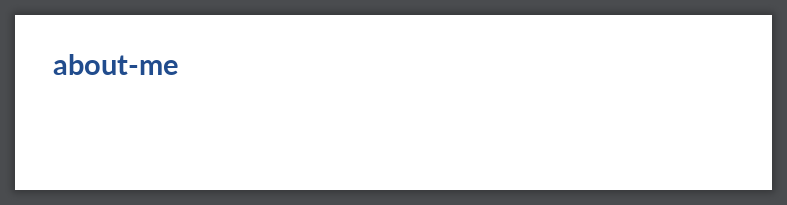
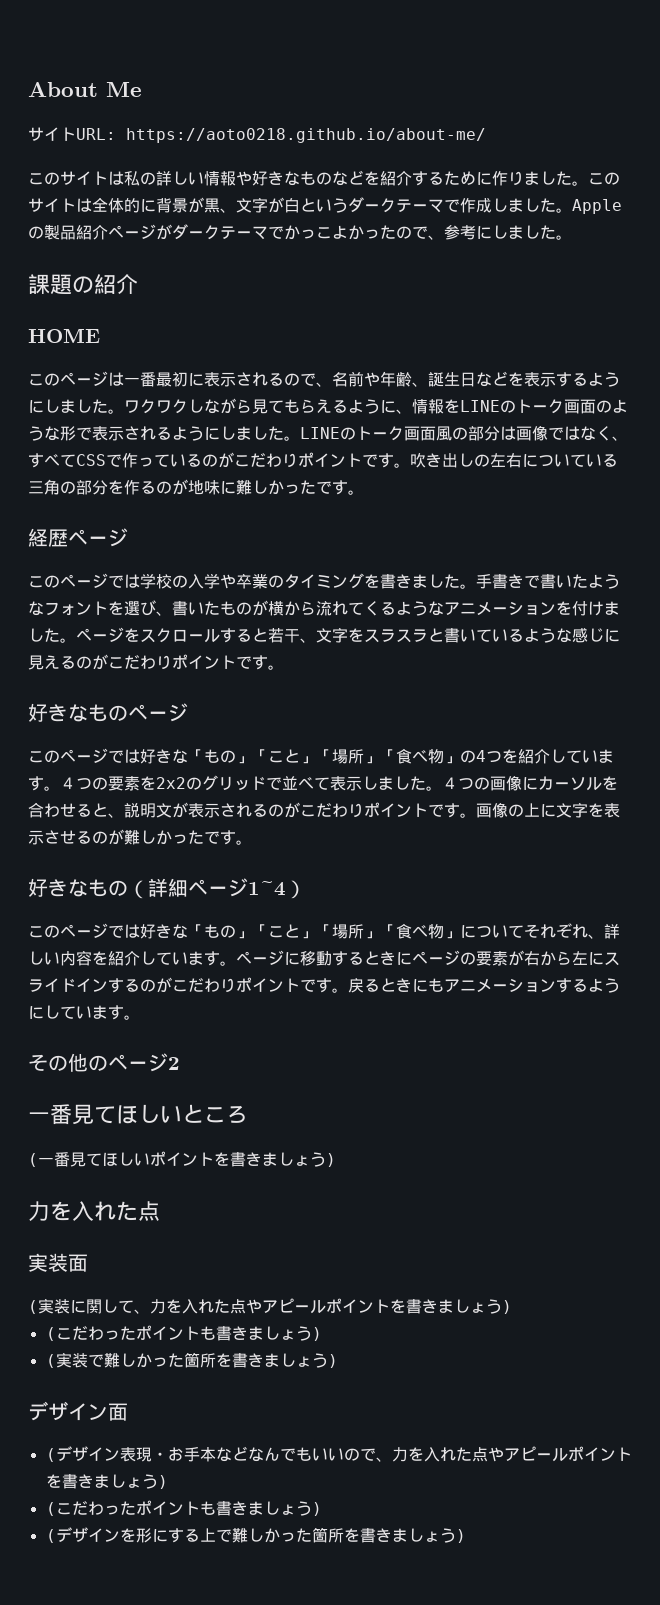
- about-me
+ About Me
+ サイトURL: https://aoto0218.github.io/about-me/
+ このサイトは私の詳しい情報や好きなものなどを紹介するために作りました。このサイトは全体的に背景が黒、文字が白というダークテーマで作成しました。Appleの製品紹介ページがダークテーマでかっこよかったので、参考にしました。
+ 課題の紹介
+ HOME
+ このページは一番最初に表示されるので、名前や年齢、誕生日などを表示するようにしました。ワクワクしながら見てもらえるように、情報をLINEのトーク画面のような形で表示されるようにしました。LINEのトーク画面風の部分は画像ではなく、すべてCSSで作っているのがこだわりポイントです。吹き出しの左右についている三角の部分を作るのが地味に難しかったです。
+ 経歴ページ
+ このページでは学校の入学や卒業のタイミングを書きました。手書きで書いたようなフォントを選び、書いたものが横から流れてくるようなアニメーションを付けました。ページをスクロールすると若干、文字をスラスラと書いているような感じに見えるのがこだわりポイントです。
+ 好きなものページ
+ このページでは好きな「もの」「こと」「場所」「食べ物」の4つを紹介しています。４つの要素を2x2のグリッドで並べて表示しました。４つの画像にカーソルを合わせると、説明文が表示されるのがこだわりポイントです。画像の上に文字を表示させるのが難しかったです。
+ 好きなもの（詳細ページ1~4）
+ このページでは好きな「もの」「こと」「場所」「食べ物」についてそれぞれ、詳しい内容を紹介しています。ページに移動するときにページの要素が右から左にスライドインするのがこだわりポイントです。戻るときにもアニメーションするようにしています。
+ その他のページ2
+ 一番見てほしいところ
+ (一番見てほしいポイントを書きましょう)
+ 力を入れた点
+ 実装面
+ (実装に関して、力を入れた点やアピールポイントを書きましょう)
+ (こだわったポイントも書きましょう)
+ (実装で難しかった箇所を書きましょう)
+ デザイン面
+ (デザイン表現・お手本などなんでもいいので、力を入れた点やアピールポイントを書きましょう)
+ (こだわったポイントも書きましょう)
+ (デザインを形にする上で難しかった箇所を書きましょう)

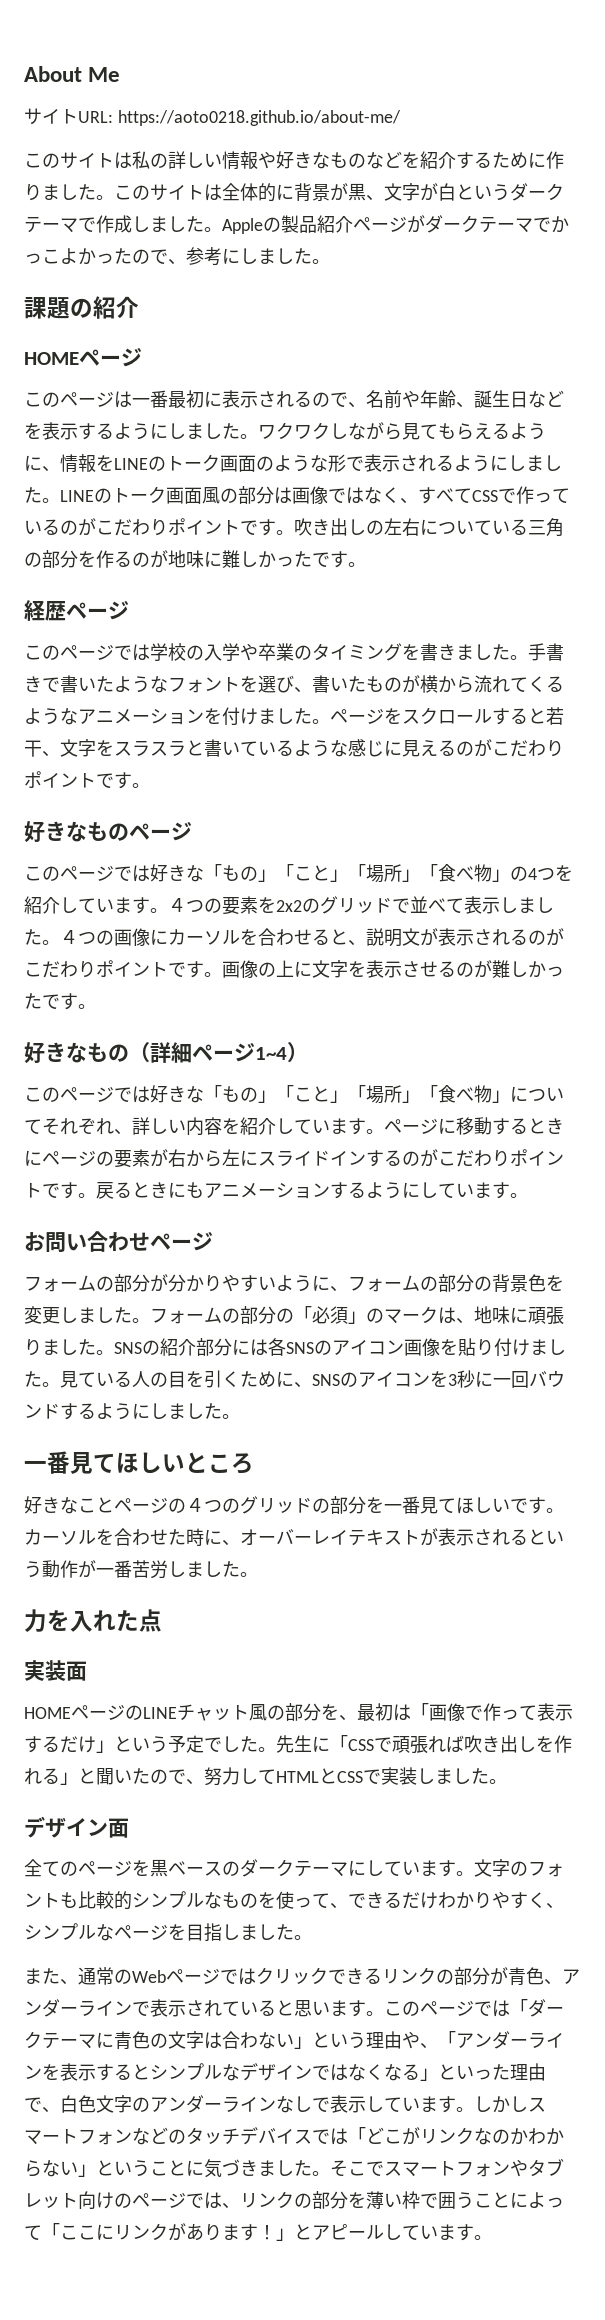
  課題の紹介
- HOME
+ HOMEページ
- その他のページ2
+ お問い合わせページ
+ フォームの部分が分かりやすいように、フォームの部分の背景色を変更しました。フォームの部分の「必須」のマークは、地味に頑張りました。SNSの紹介部分には各SNSのアイコン画像を貼り付けました。見ている人の目を引くために、SNSのアイコンを3秒に一回バウンドするようにしました。
- (一番見てほしいポイントを書きましょう)
+ 好きなことページの４つのグリッドの部分を一番見てほしいです。カーソルを合わせた時に、オーバーレイテキストが表示されるという動作が一番苦労しました。
- (実装に関して、力を入れた点やアピールポイントを書きましょう)
- (こだわったポイントも書きましょう)
- (実装で難しかった箇所を書きましょう)
+ HOMEページのLINEチャット風の部分を、最初は「画像で作って表示するだけ」という予定でした。先生に「CSSで頑張れば吹き出しを作れる」と聞いたので、努力してHTMLとCSSで実装しました。
  デザイン面
- (デザイン表現・お手本などなんでもいいので、力を入れた点やアピールポイントを書きましょう)
- (こだわったポイントも書きましょう)
- (デザインを形にする上で難しかった箇所を書きましょう)
+ 全てのページを黒ベースのダークテーマにしています。文字のフォントも比較的シンプルなものを使って、できるだけわかりやすく、シンプルなページを目指しました。
+ また、通常のWebページではクリックできるリンクの部分が青色、アンダーラインで表示されていると思います。このページでは「ダークテーマに青色の文字は合わない」という理由や、「アンダーラインを表示するとシンプルなデザインではなくなる」といった理由で、白色文字のアンダーラインなしで表示しています。しかしスマートフォンなどのタッチデバイスでは「どこがリンクなのかわからない」ということに気づきました。そこでスマートフォンやタブレット向けのページでは、リンクの部分を薄い枠で囲うことによって「ここにリンクがあります！」とアピールしています。

